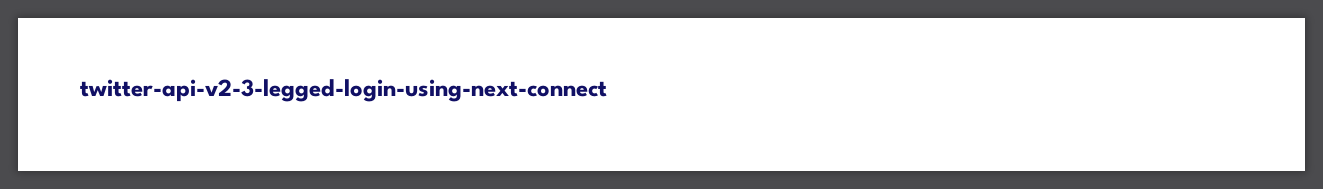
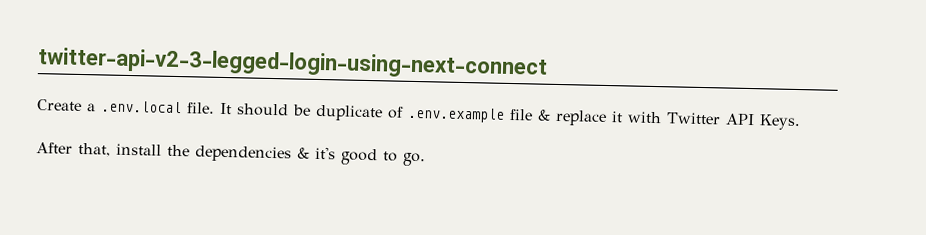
+ Create a .env.local file. It should be duplicate of .env.example file & replace it with Twitter API Keys.
+ After that, install the dependencies & it's good to go.

